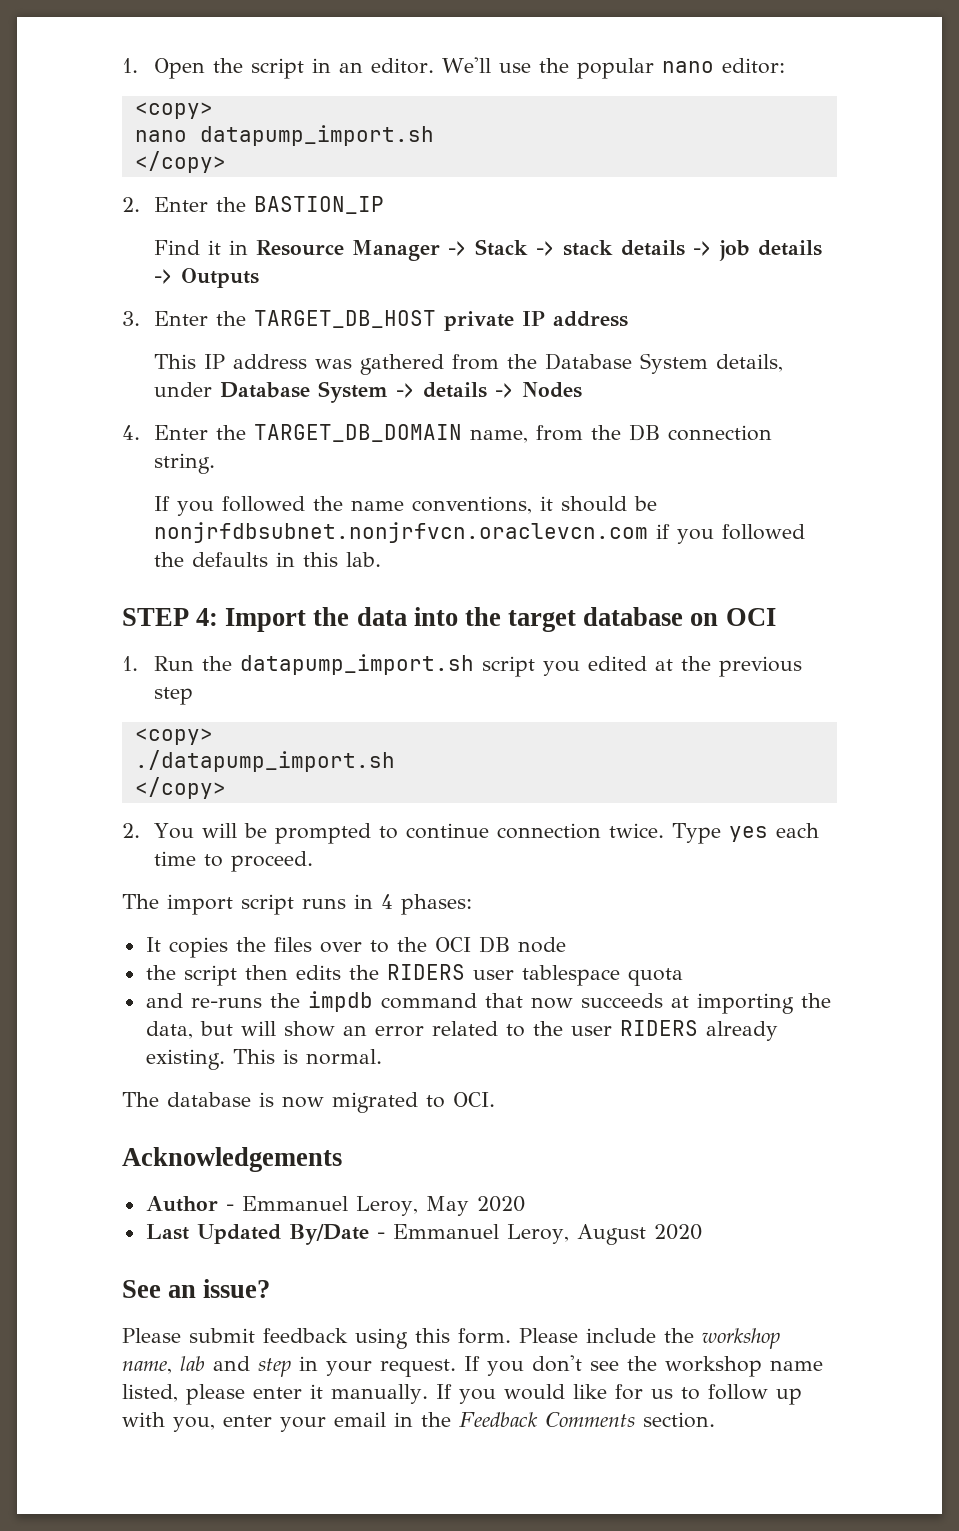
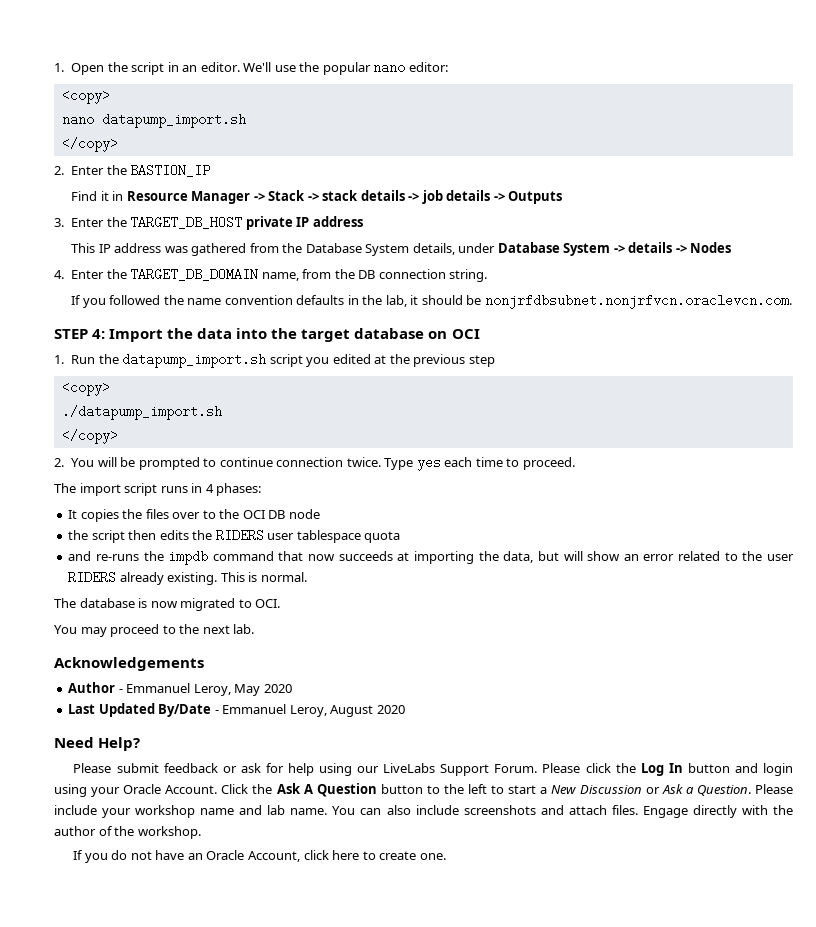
- If you followed the name conventions, it should be nonjrfdbsubnet.nonjrfvcn.oraclevcn.com if you followed the defaults in this lab.
+ If you followed the name convention defaults in the lab, it should be nonjrfdbsubnet.nonjrfvcn.oraclevcn.com.
+ You may proceed to the next lab.
- See an issue?
+ Need Help?
- Please submit feedback using this form. Please include the workshop name, lab and step in your request. If you don't see the workshop name listed, please enter it manually. If you would like for us to follow up with you, enter your email in the Feedback Comments section.
+ Please submit feedback or ask for help using our LiveLabs Support Forum. Please click the Log In button and login using your Oracle Account. Click the Ask A Question button to the left to start a New Discussion or Ask a Question. Please include your workshop name and lab name. You can also include screenshots and attach files. Engage directly with the author of the workshop.
+ If you do not have an Oracle Account, click here to create one.

